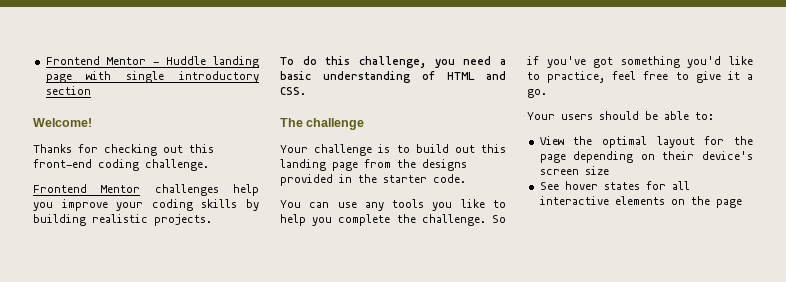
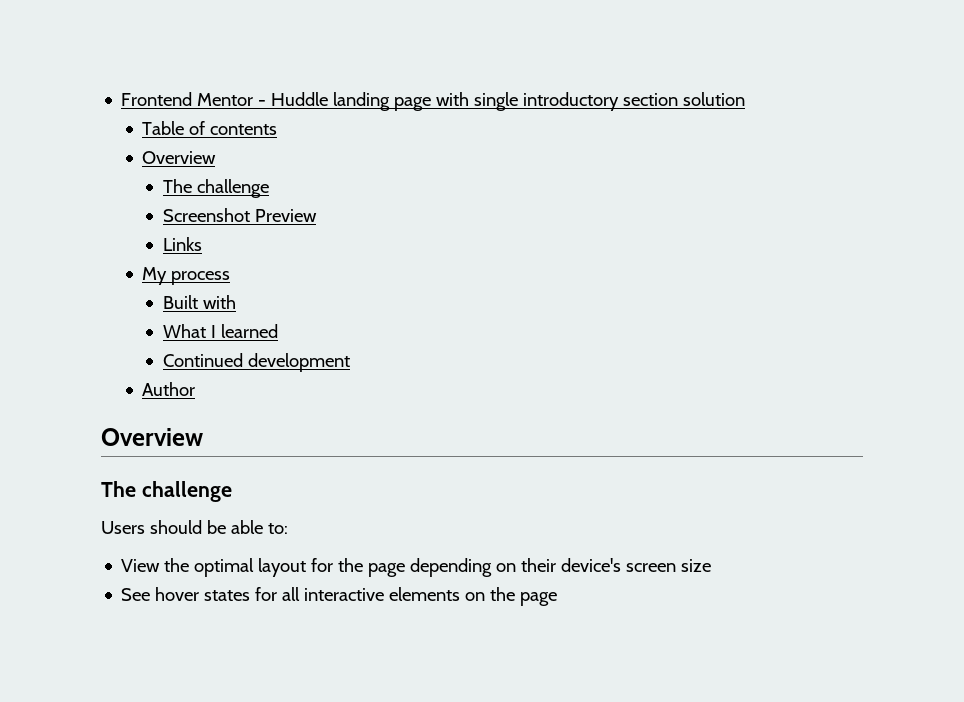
- Frontend Mentor - Huddle landing page with single introductory section
- Welcome!
- Thanks for checking out this front-end coding challenge.
- Frontend Mentor challenges help you improve your coding skills by building realistic projects.
- To do this challenge, you need a basic understanding of HTML and CSS.
+ Frontend Mentor - Huddle landing page with single introductory section solution
+ Table of contents
+ Overview
  The challenge
- Your challenge is to build out this landing page from the designs provided in the starter code.
- You can use any tools you like to help you complete the challenge. So if you've got something you'd like to practice, feel free to give it a go.
- Your users should be able to:
+ Screenshot Preview
+ Links
+ My process
+ Built with
+ What I learned
+ Continued development
+ Author
+ Overview
+ The challenge
+ Users should be able to:

